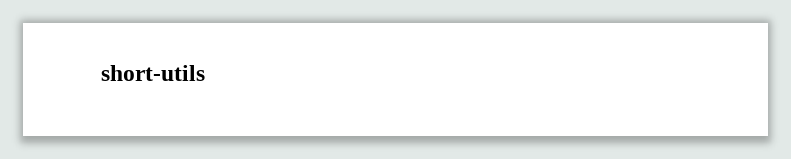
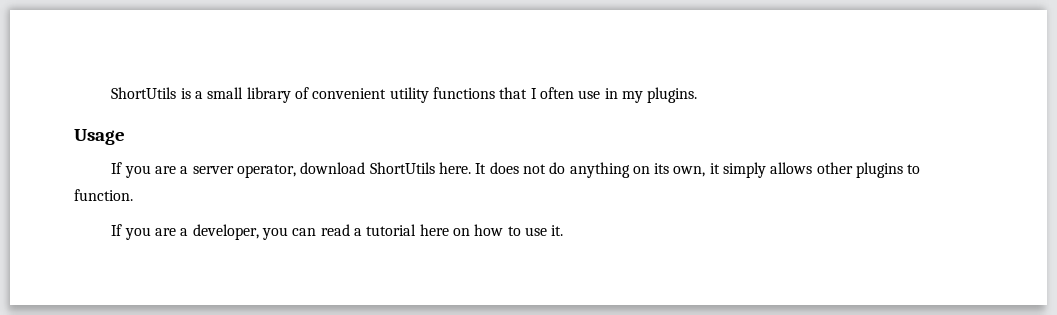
- short-utils
+ ShortUtils is a small library of convenient utility functions that I often use in my plugins.
+ Usage
+ If you are a server operator, download ShortUtils here. It does not do anything on its own, it simply allows other plugins to function.
+ If you are a developer, you can read a tutorial here on how to use it.

